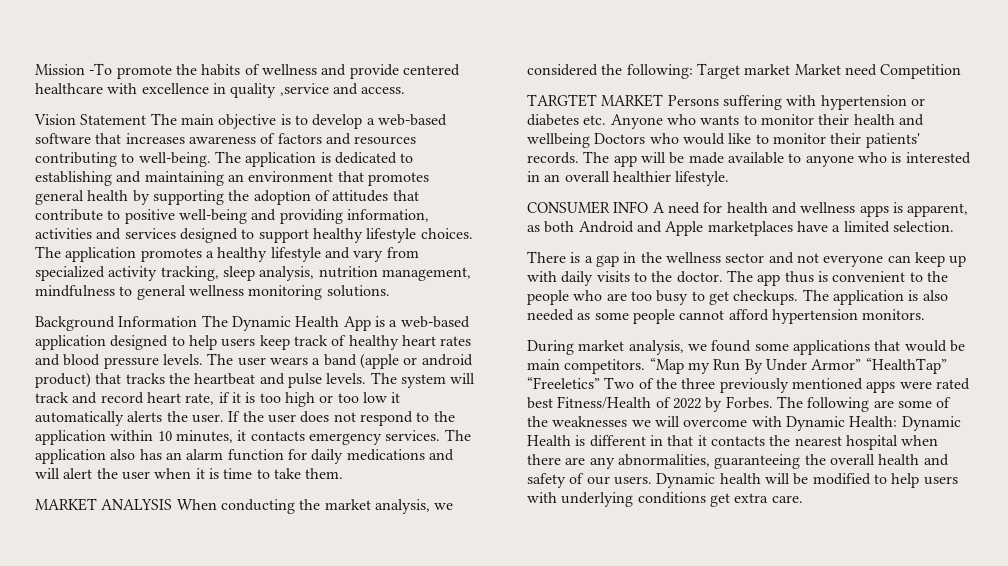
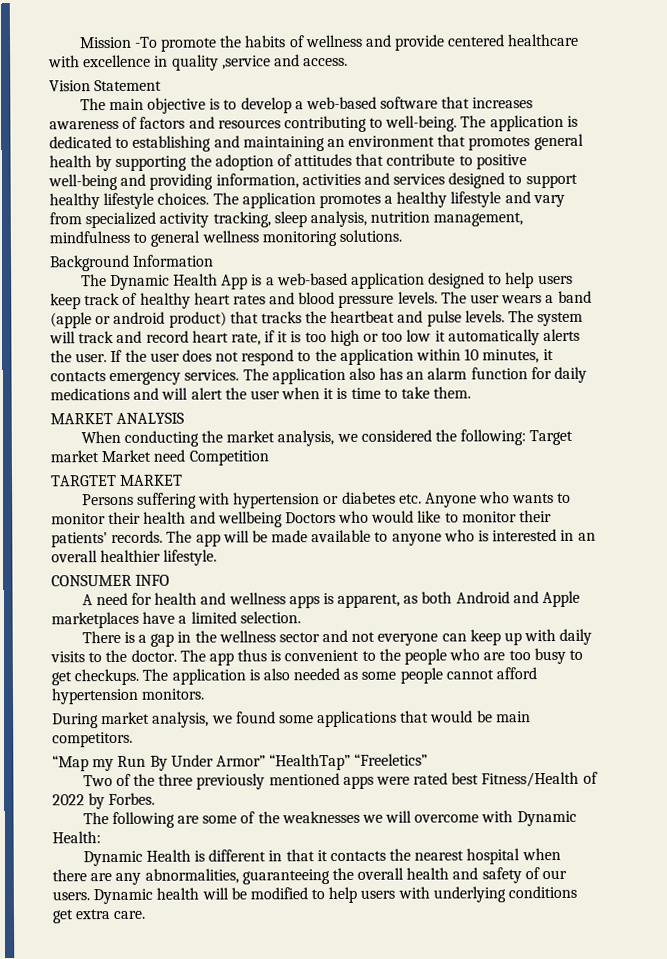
- Vision Statement The main objective is to develop a web-based software that increases awareness of factors and resources contributing to well-being.
+ Vision Statement
+ The main objective is to develop a web-based software that increases awareness of factors and resources contributing to well-being.
- Background Information The Dynamic Health App is a web-based application designed to help users keep track of healthy heart rates and blood pressure levels.
+ Background Information
+ The Dynamic Health App is a web-based application designed to help users keep track of healthy heart rates and blood pressure levels.
- MARKET ANALYSIS When conducting the market analysis, we considered the following: Target market Market need Competition
+ MARKET ANALYSIS
+ When conducting the market analysis, we considered the following: Target market Market need Competition
- TARGTET MARKET Persons suffering with hypertension or diabetes etc. Anyone who wants to monitor their health and wellbeing Doctors who would like to monitor their patients' records.
+ TARGTET MARKET
+ Persons suffering with hypertension or diabetes etc. Anyone who wants to monitor their health and wellbeing Doctors who would like to monitor their patients' records.
- CONSUMER INFO A need for health and wellness apps is apparent, as both Android and Apple marketplaces have a limited selection.
+ CONSUMER INFO
+ A need for health and wellness apps is apparent, as both Android and Apple marketplaces have a limited selection.
- During market analysis, we found some applications that would be main competitors. “Map my Run By Under Armor” “HealthTap” “Freeletics” Two of the three previously mentioned apps were rated best Fitness/Health of 2022 by Forbes. The following are some of the weaknesses we will overcome with Dynamic Health: Dynamic Health is different in that it contacts the nearest hospital when there are any abnormalities, guaranteeing the overall health and safety of our users.
+ During market analysis, we found some applications that would be main competitors.
+ “Map my Run By Under Armor” “HealthTap” “Freeletics”
+ Two of the three previously mentioned apps were rated best Fitness/Health of 2022 by Forbes.
+ The following are some of the weaknesses we will overcome with Dynamic Health:
+ Dynamic Health is different in that it contacts the nearest hospital when there are any abnormalities, guaranteeing the overall health and safety of our users.

